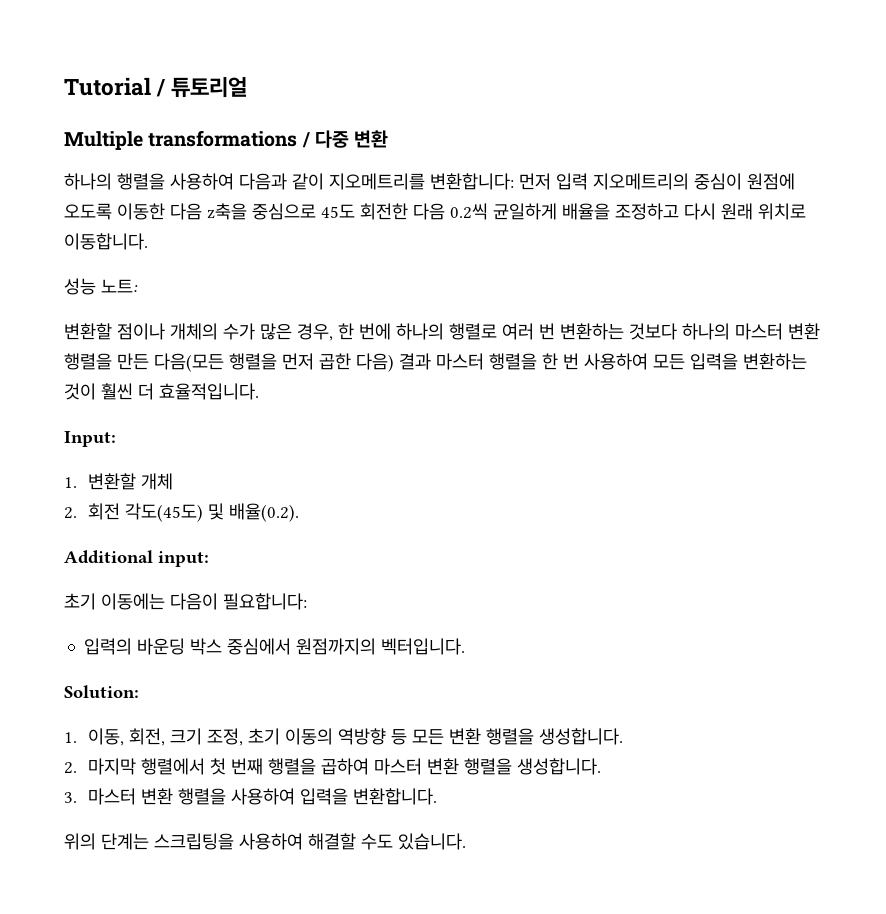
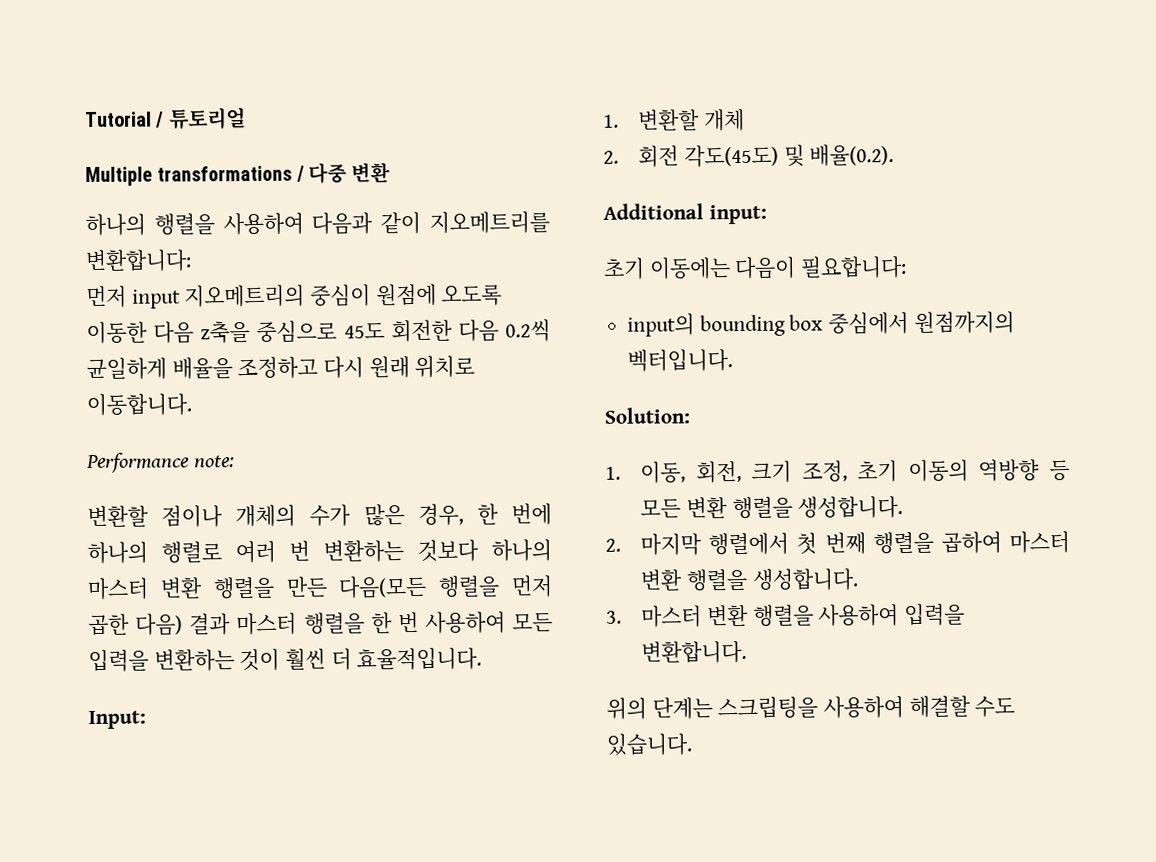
- 하나의 행렬을 사용하여 다음과 같이 지오메트리를 변환합니다: 먼저 입력 지오메트리의 중심이 원점에 오도록 이동한 다음 z축을 중심으로 45도 회전한 다음 0.2씩 균일하게 배율을 조정하고 다시 원래 위치로 이동합니다.
+ 하나의 행렬을 사용하여 다음과 같이 지오메트리를 변환합니다:
+ 먼저 input 지오메트리의 중심이 원점에 오도록 이동한 다음 z축을 중심으로 45도 회전한 다음 0.2씩 균일하게 배율을 조정하고 다시 원래 위치로 이동합니다.
- 성능 노트:
+ Performance note:
- 입력의 바운딩 박스 중심에서 원점까지의 벡터입니다.
+ input의 bounding box 중심에서 원점까지의 벡터입니다.

